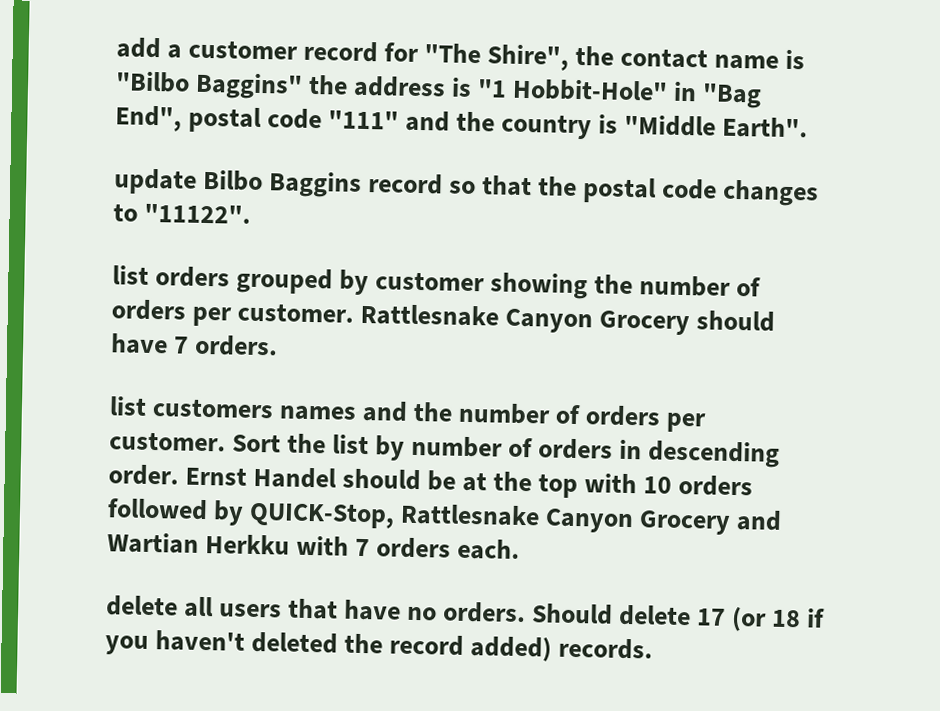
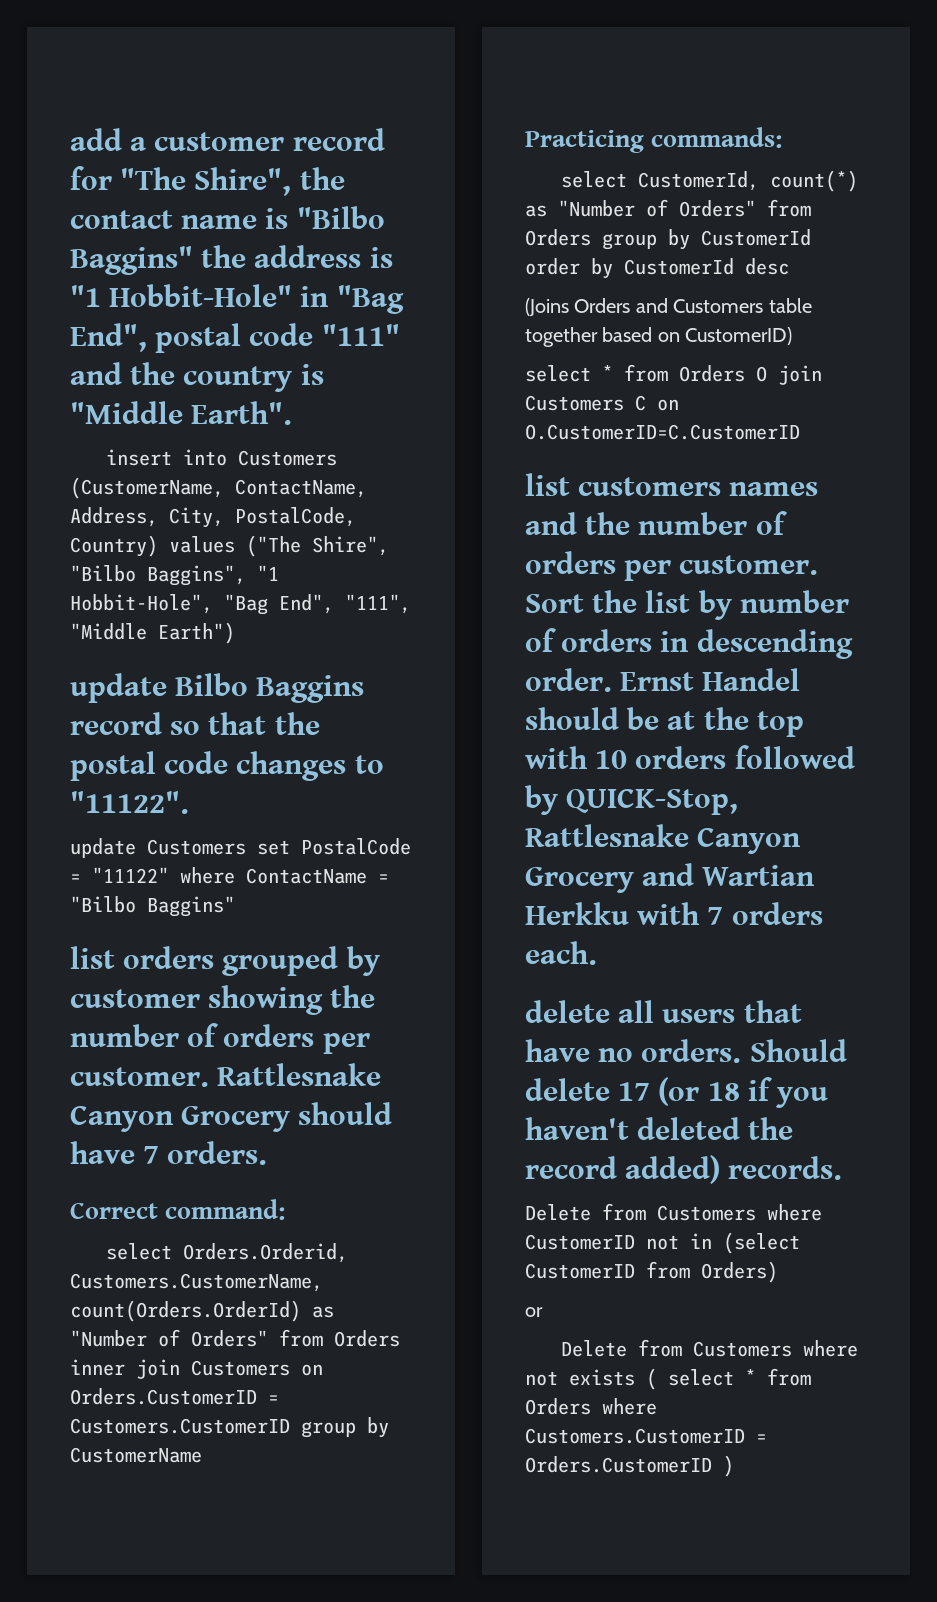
+ insert into Customers (CustomerName, ContactName, Address, City, PostalCode, Country) values ("The Shire", "Bilbo Baggins", "1 Hobbit-Hole", "Bag End", "111", "Middle Earth")
+ update Customers set PostalCode = "11122" where ContactName = "Bilbo Baggins"
+ Correct command:
+ select Orders.Orderid, Customers.CustomerName, count(Orders.OrderId) as "Number of Orders" from Orders inner join Customers on Orders.CustomerID = Customers.CustomerID group by CustomerName
+ Practicing commands:
+ select CustomerId, count(*) as "Number of Orders" from Orders group by CustomerId order by CustomerId desc
+ (Joins Orders and Customers table together based on CustomerID)
+ select * from Orders O join Customers C on O.CustomerID=C.CustomerID
+ Delete from Customers where CustomerID not in (select CustomerID from Orders)
+ or
+ Delete from Customers where not exists ( select * from Orders where Customers.CustomerID = Orders.CustomerID )

